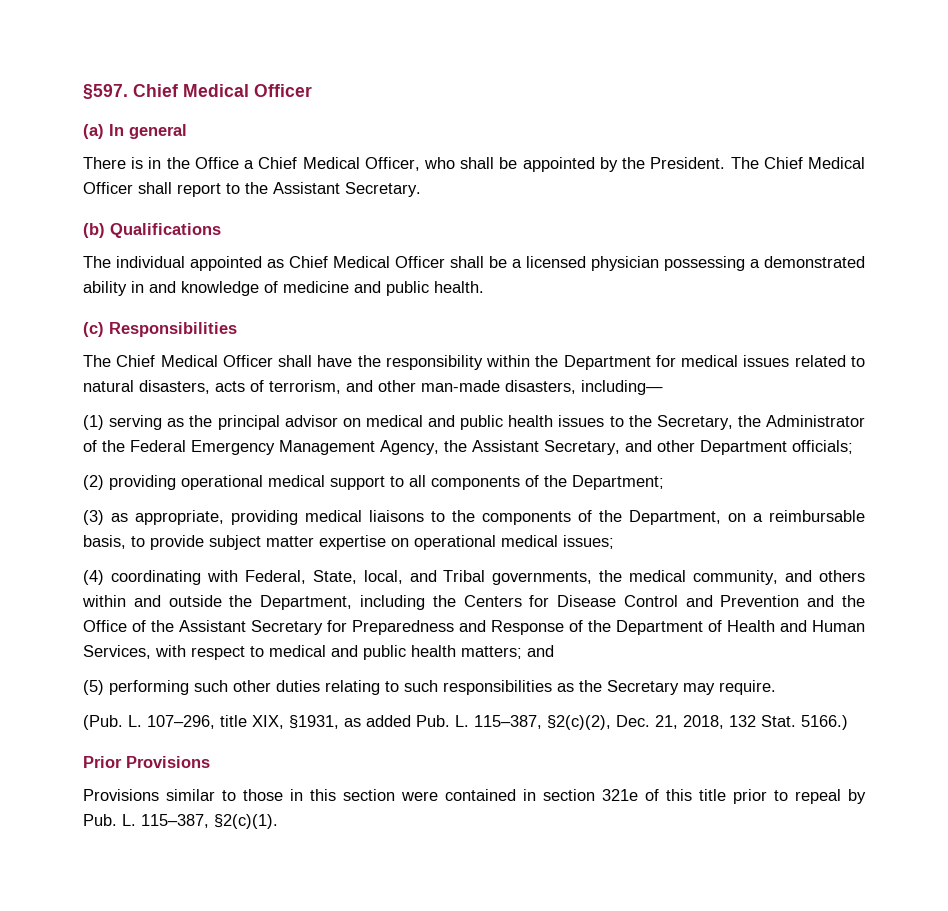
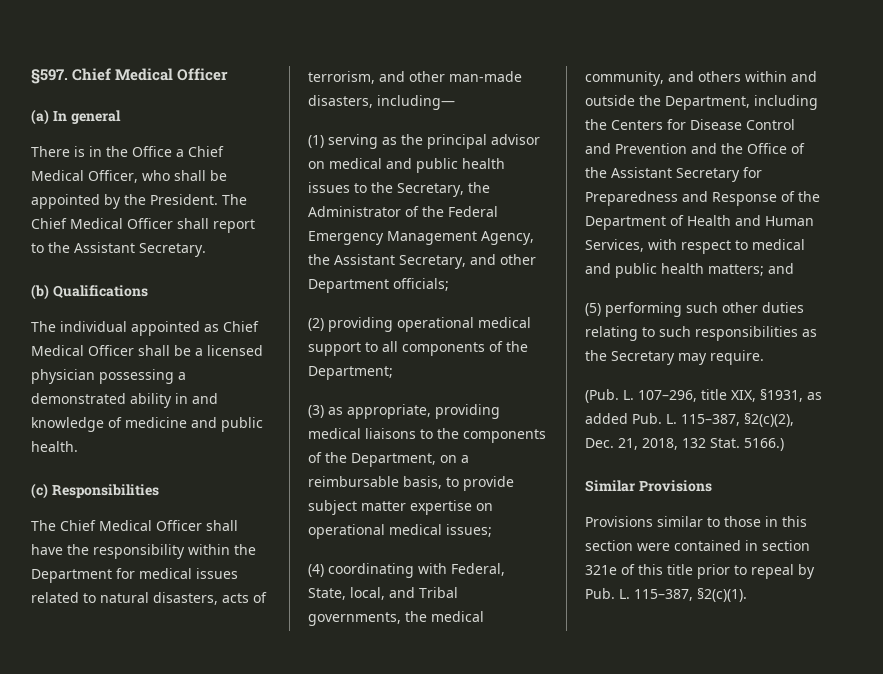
- Prior Provisions
+ Similar Provisions

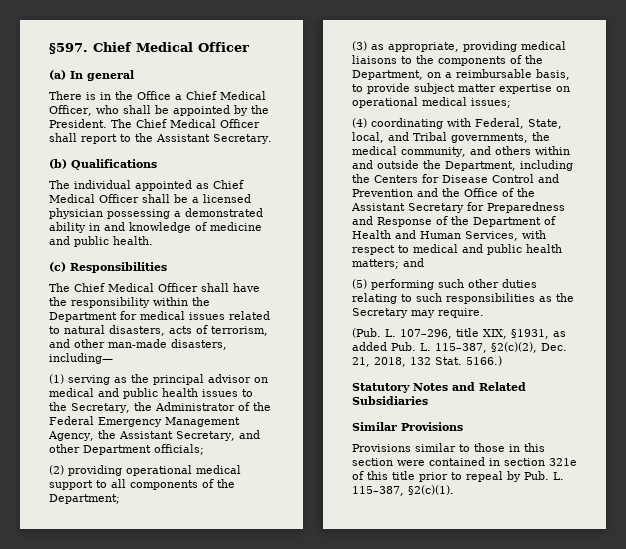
+ Statutory Notes and Related Subsidiaries

